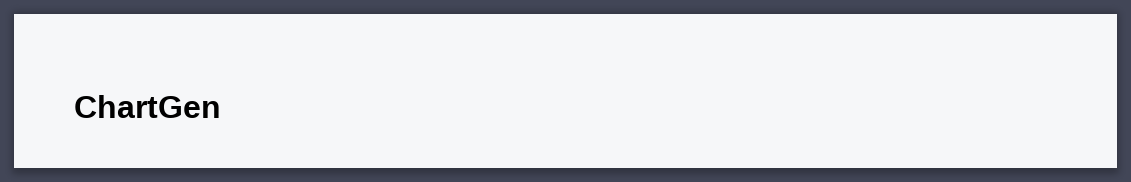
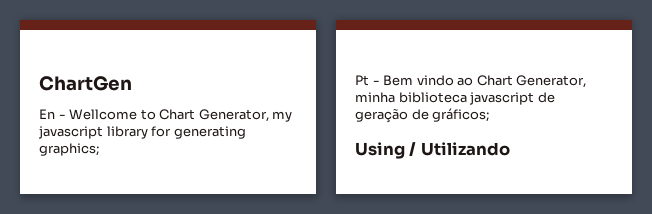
+ En - Wellcome to Chart Generator, my javascript library for generating graphics;
+ Pt - Bem vindo ao Chart Generator, minha biblioteca javascript de geração de gráficos;
+ Using / Utilizando

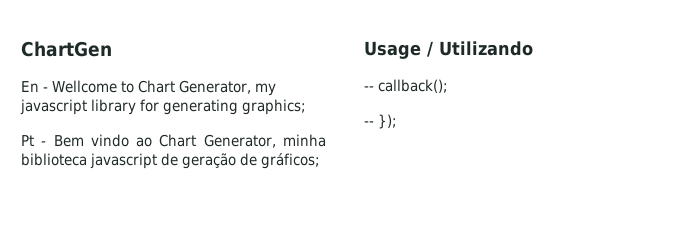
- Using / Utilizando
+ Usage / Utilizando
+ -- callback();
+ -- });

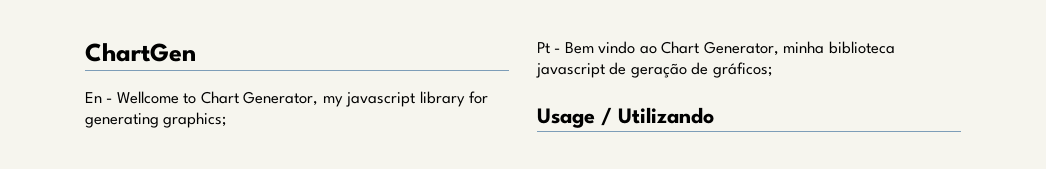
- -- callback();
- -- });

